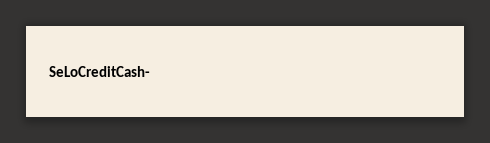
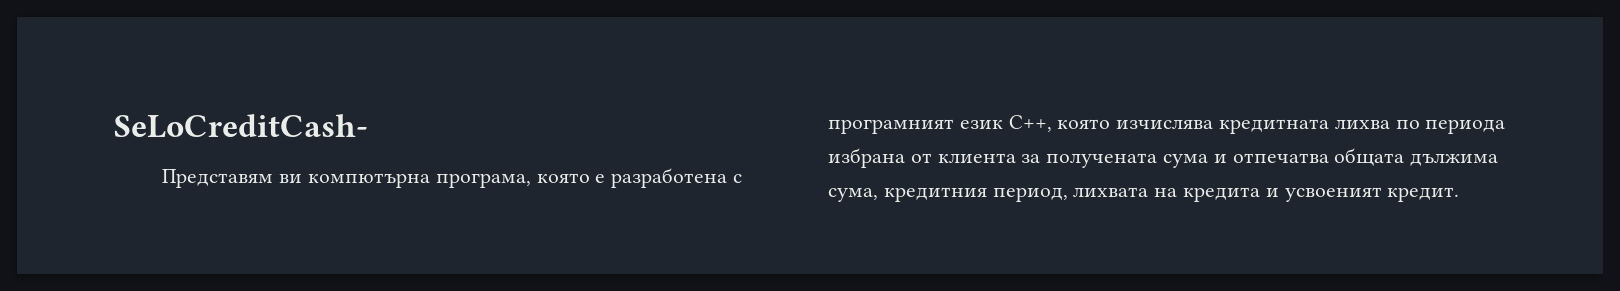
+ Представям ви компютърна програма, която е разработена с програмният език C++, която изчислява кредитната лихва по периода избрана от клиента за получената сума и отпечатва общата дължима сума, кредитния период, лихвата на кредита и усвоеният кредит.

